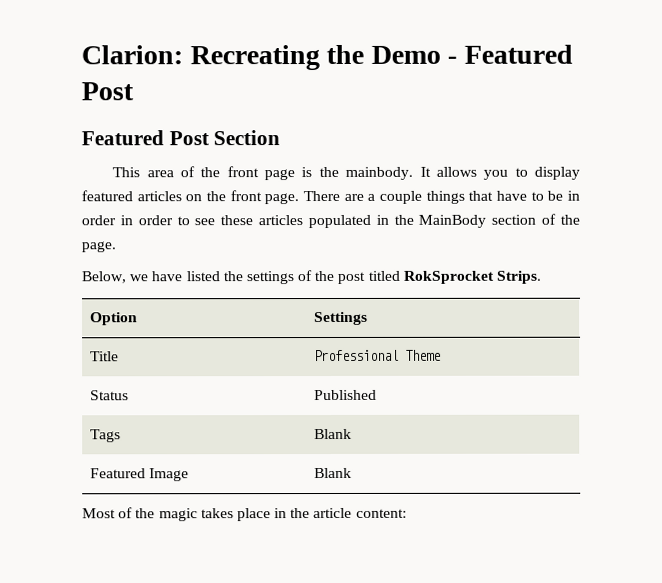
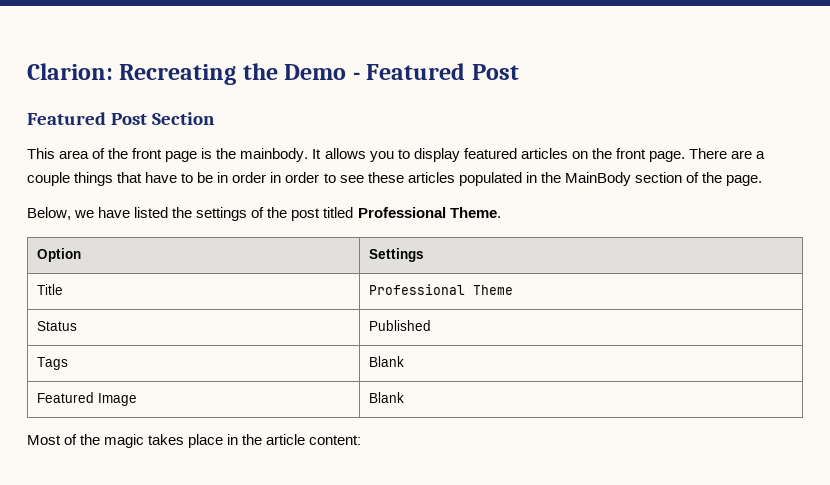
- Below, we have listed the settings of the post titled RokSprocket Strips.
+ Below, we have listed the settings of the post titled Professional Theme.

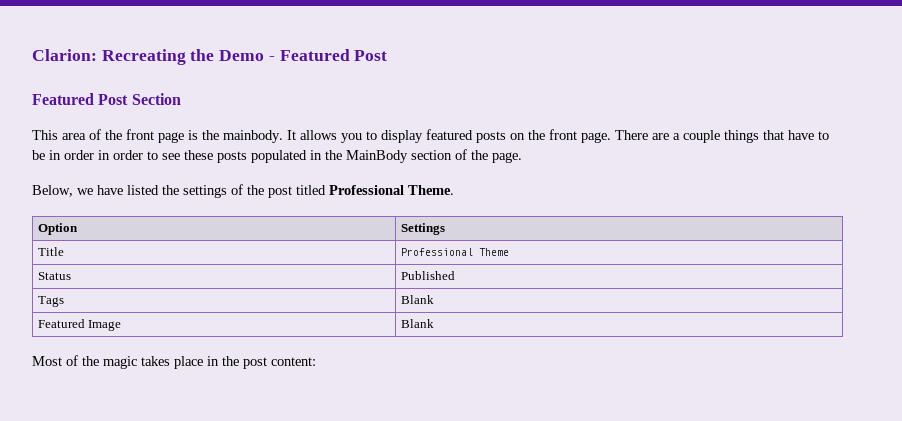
- It allows you to display featured articles on the front page.
+ It allows you to display featured posts on the front page.
- There are a couple things that have to be in order in order to see these articles populated in the MainBody section of the page.
+ There are a couple things that have to be in order in order to see these posts populated in the MainBody section of the page.
- Most of the magic takes place in the article content:
+ Most of the magic takes place in the post content:

